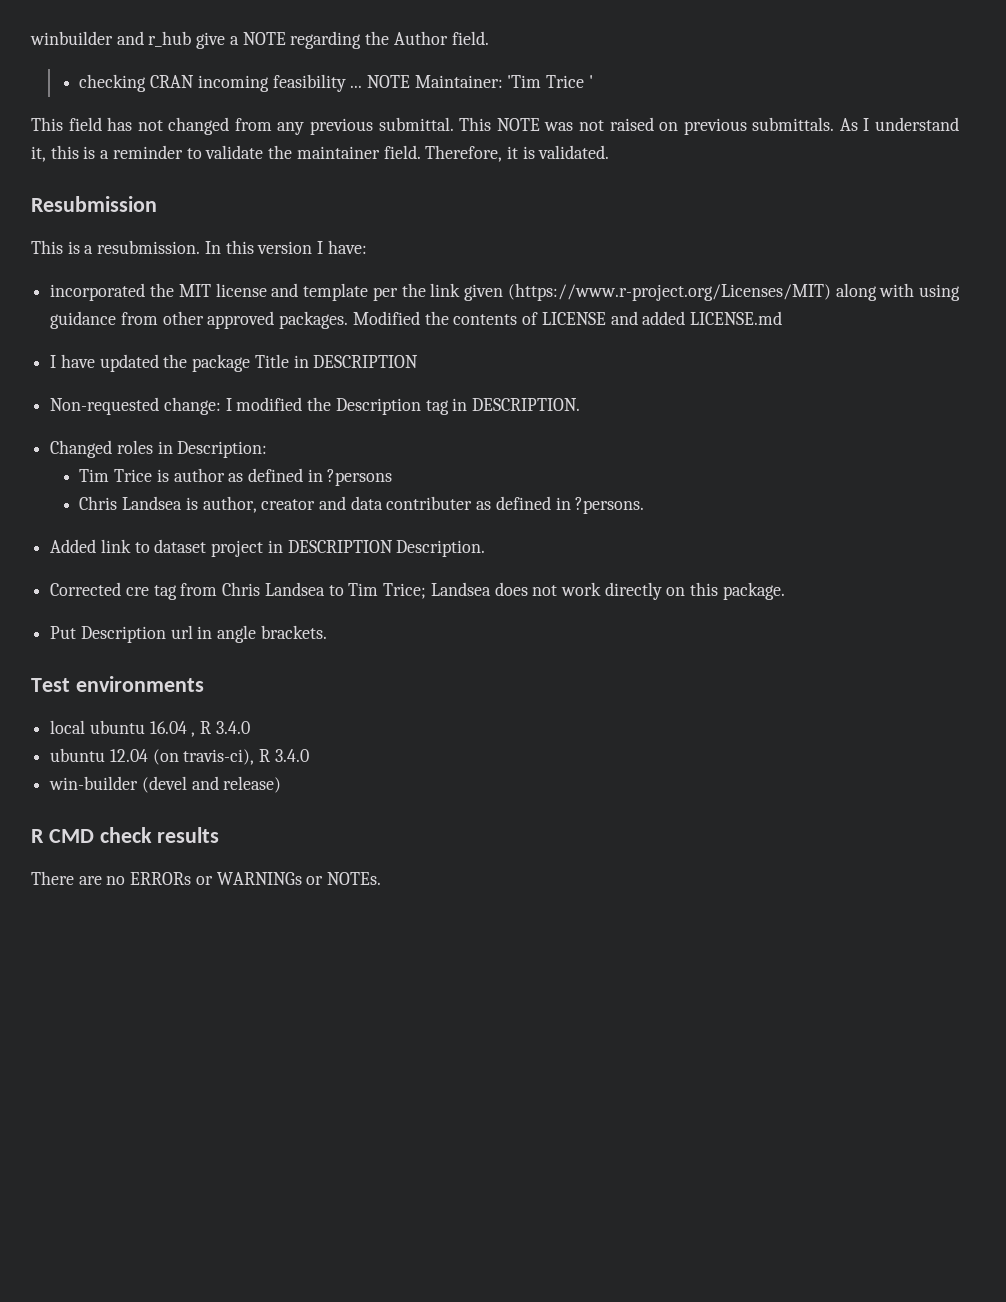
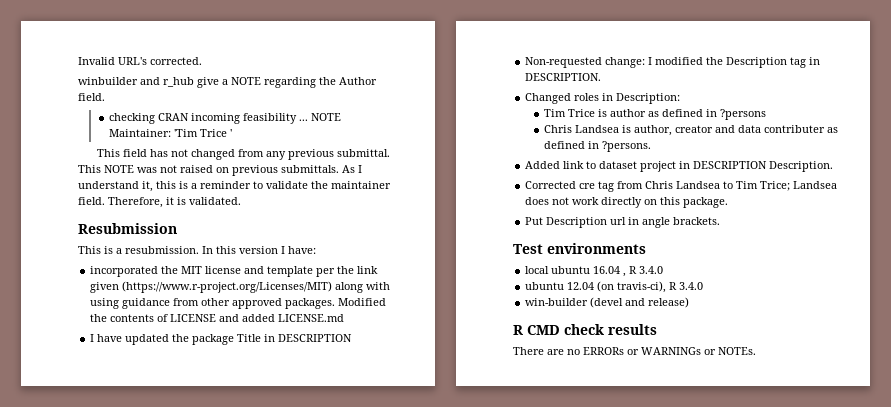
+ Invalid URL's corrected.

